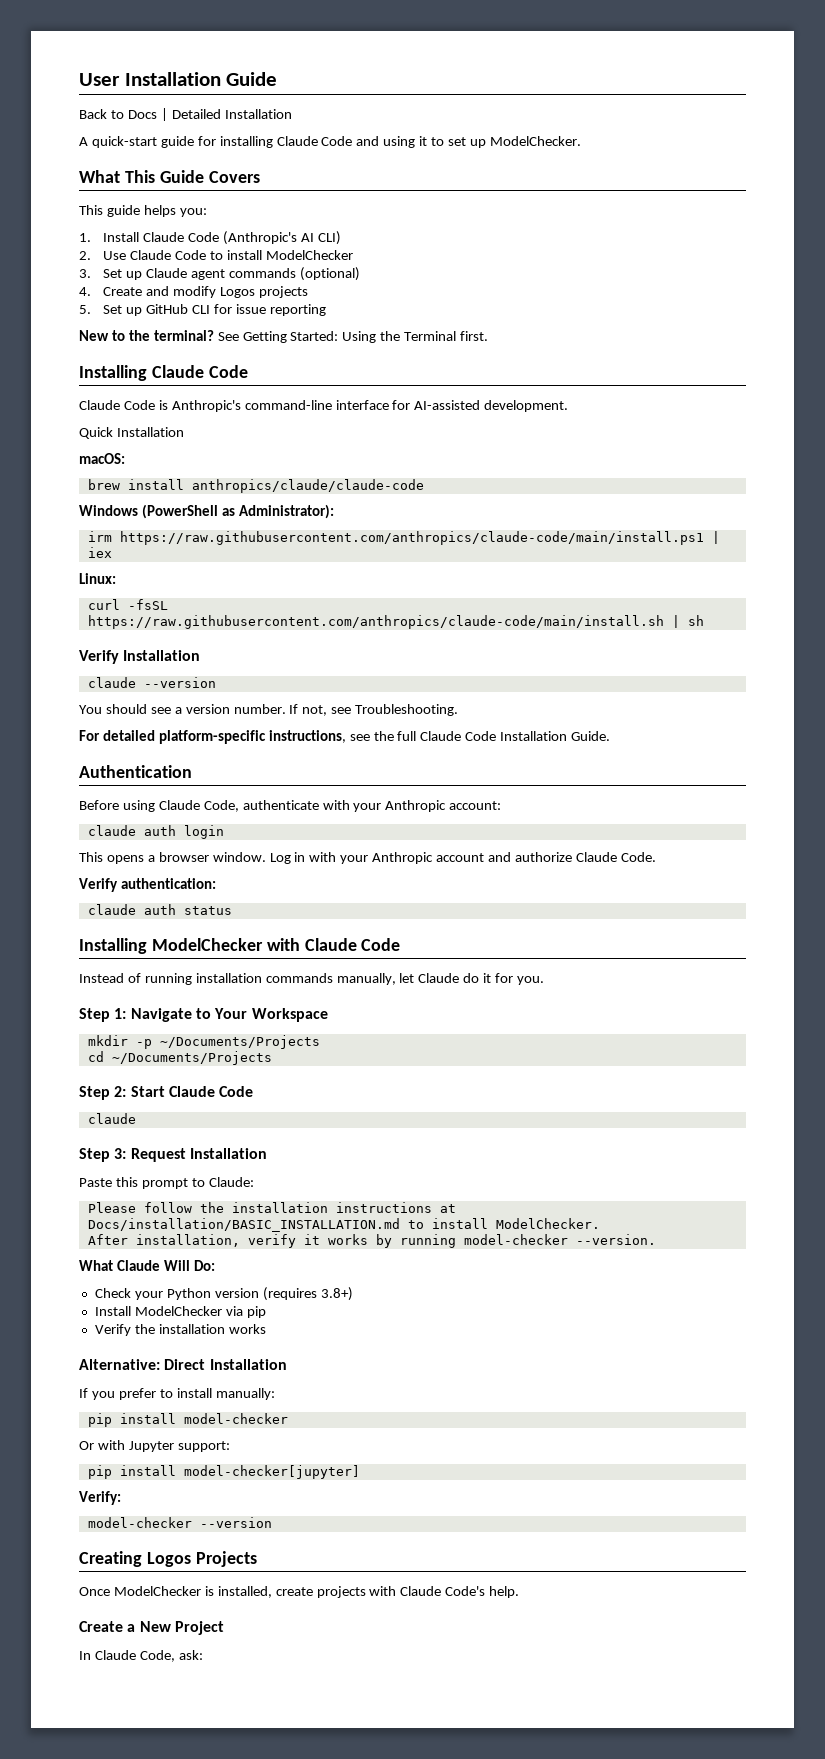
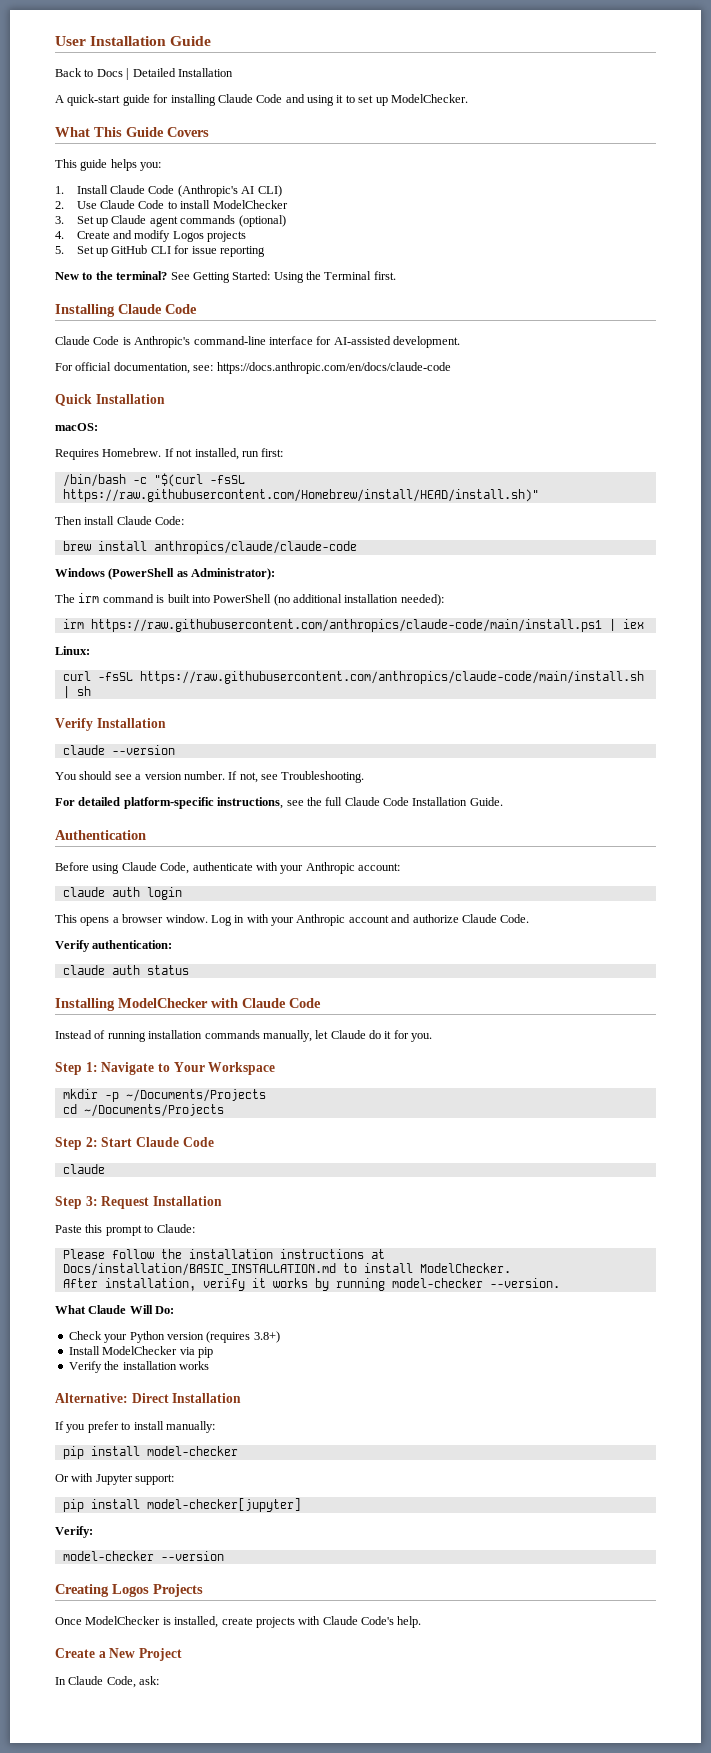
+ For official documentation, see: https://docs.anthropic.com/en/docs/claude-code
  Quick Installation
  macOS:
+ Requires Homebrew. If not installed, run first:
+ /bin/bash -c "$(curl -fsSL https://raw.githubusercontent.com/Homebrew/install/HEAD/install.sh)"
+ Then install Claude Code:
+ The irm command is built into PowerShell (no additional installation needed):

